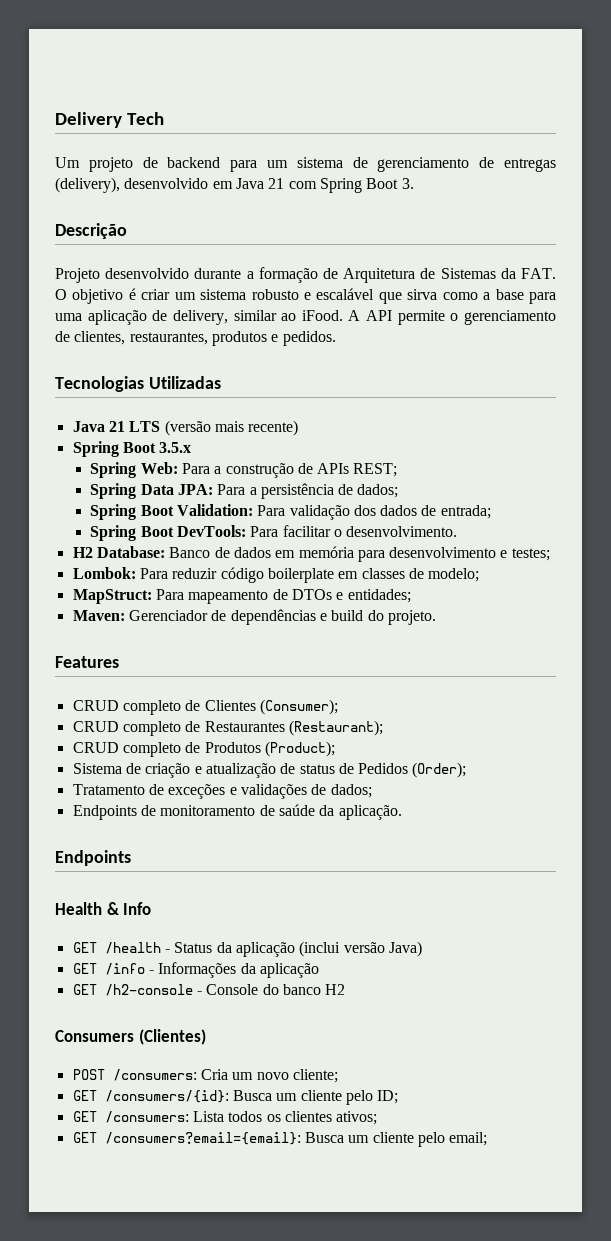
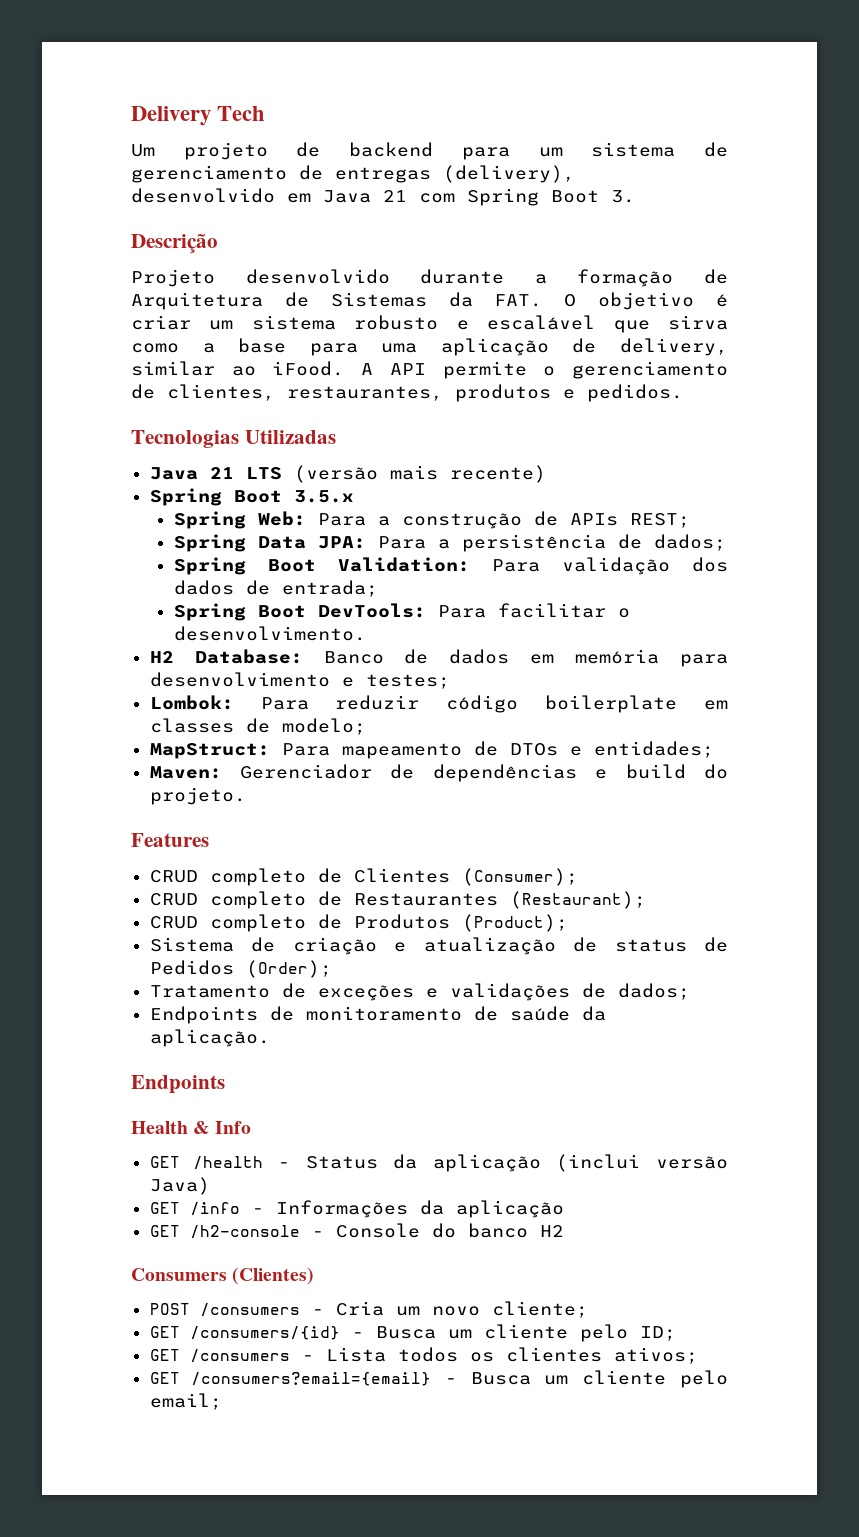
- POST /consumers: Cria um novo cliente;
+ POST /consumers - Cria um novo cliente;
- GET /consumers/{id}: Busca um cliente pelo ID;
+ GET /consumers/{id} - Busca um cliente pelo ID;
- GET /consumers: Lista todos os clientes ativos;
+ GET /consumers - Lista todos os clientes ativos;
- GET /consumers?email={email}: Busca um cliente pelo email;
+ GET /consumers?email={email} - Busca um cliente pelo email;

